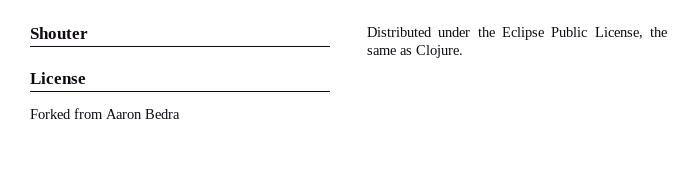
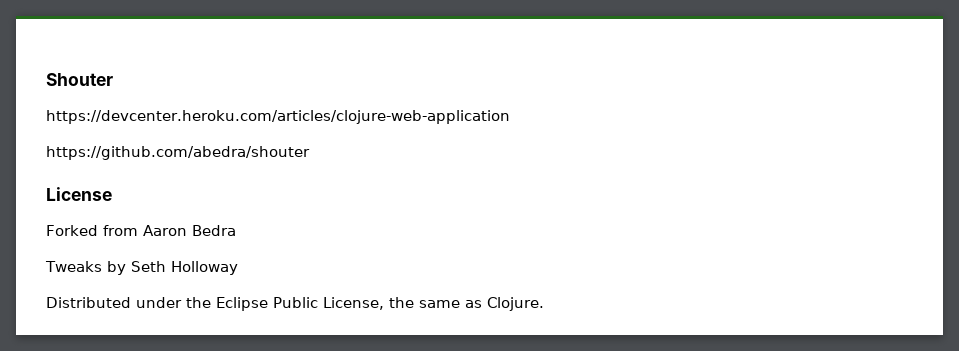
+ https://devcenter.heroku.com/articles/clojure-web-application
+ https://github.com/abedra/shouter
+ Tweaks by Seth Holloway

